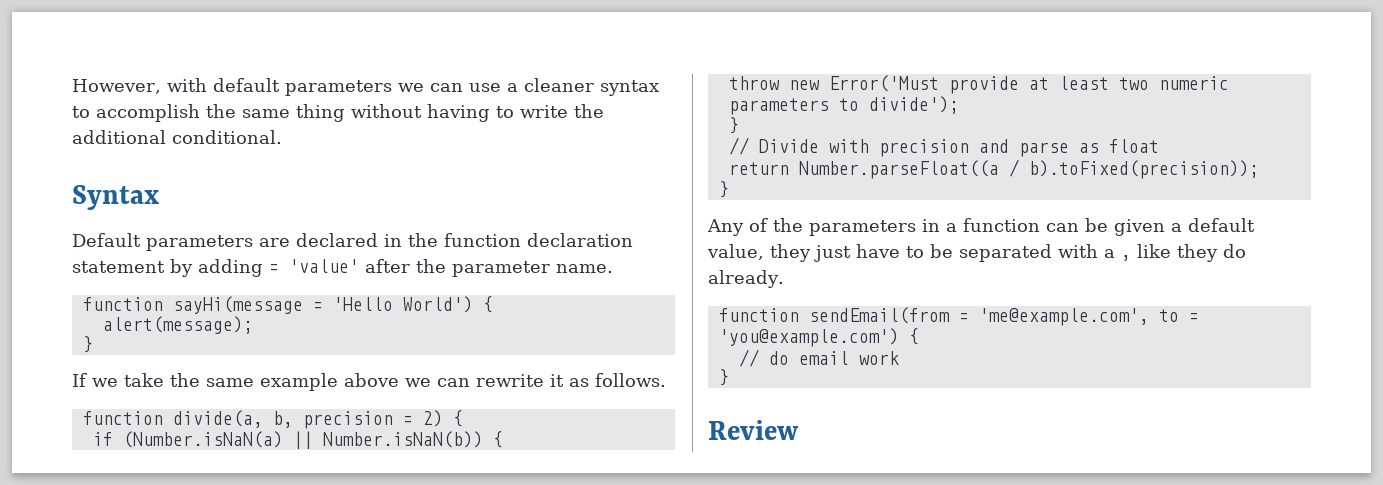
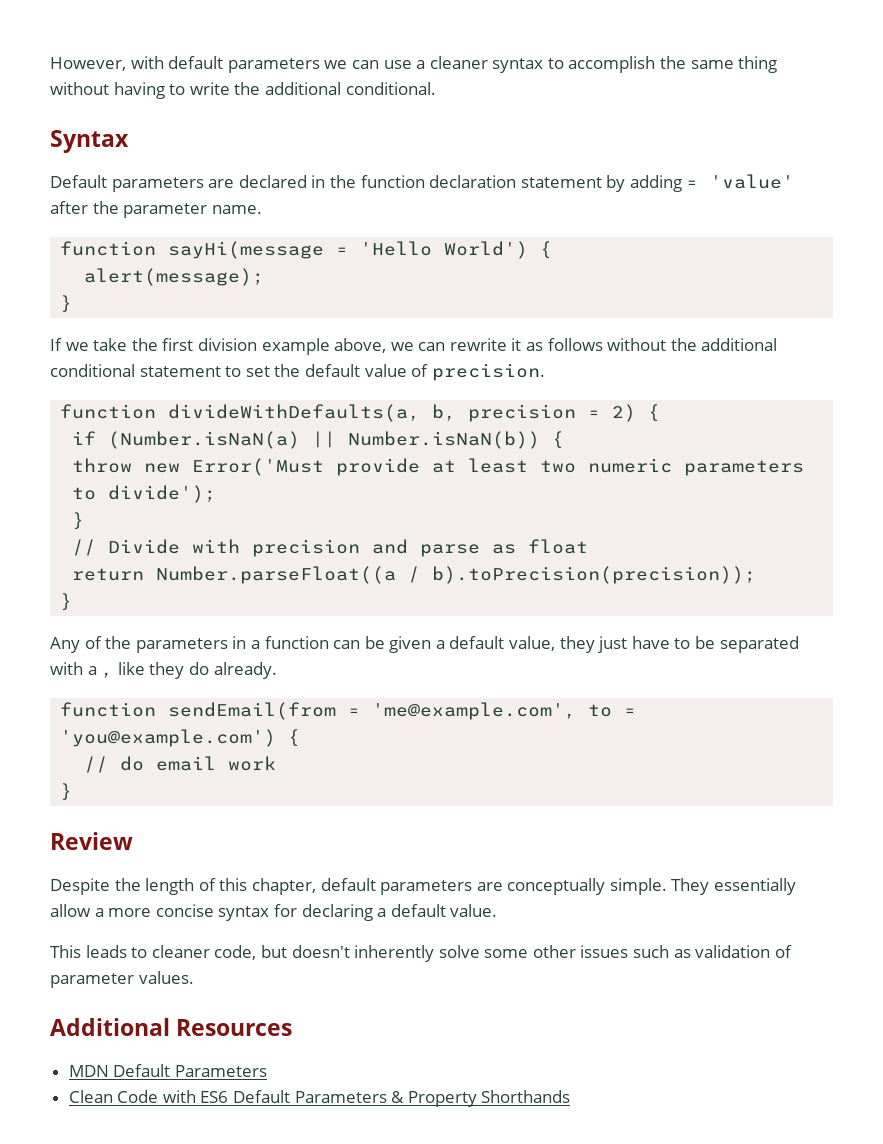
- If we take the same example above we can rewrite it as follows.
- function divide(a, b, precision = 2) {
+ If we take the first division example above, we can rewrite it as follows without the additional conditional statement to set the default value of precision.
+ function divideWithDefaults(a, b, precision = 2) {
- return Number.parseFloat((a / b).toFixed(precision));
+ return Number.parseFloat((a / b).toPrecision(precision));
+ Despite the length of this chapter, default parameters are conceptually simple. They essentially allow a more concise syntax for declaring a default value.
+ This leads to cleaner code, but doesn't inherently solve some other issues such as validation of parameter values.
+ Additional Resources
+ MDN Default Parameters
+ Clean Code with ES6 Default Parameters & Property Shorthands

